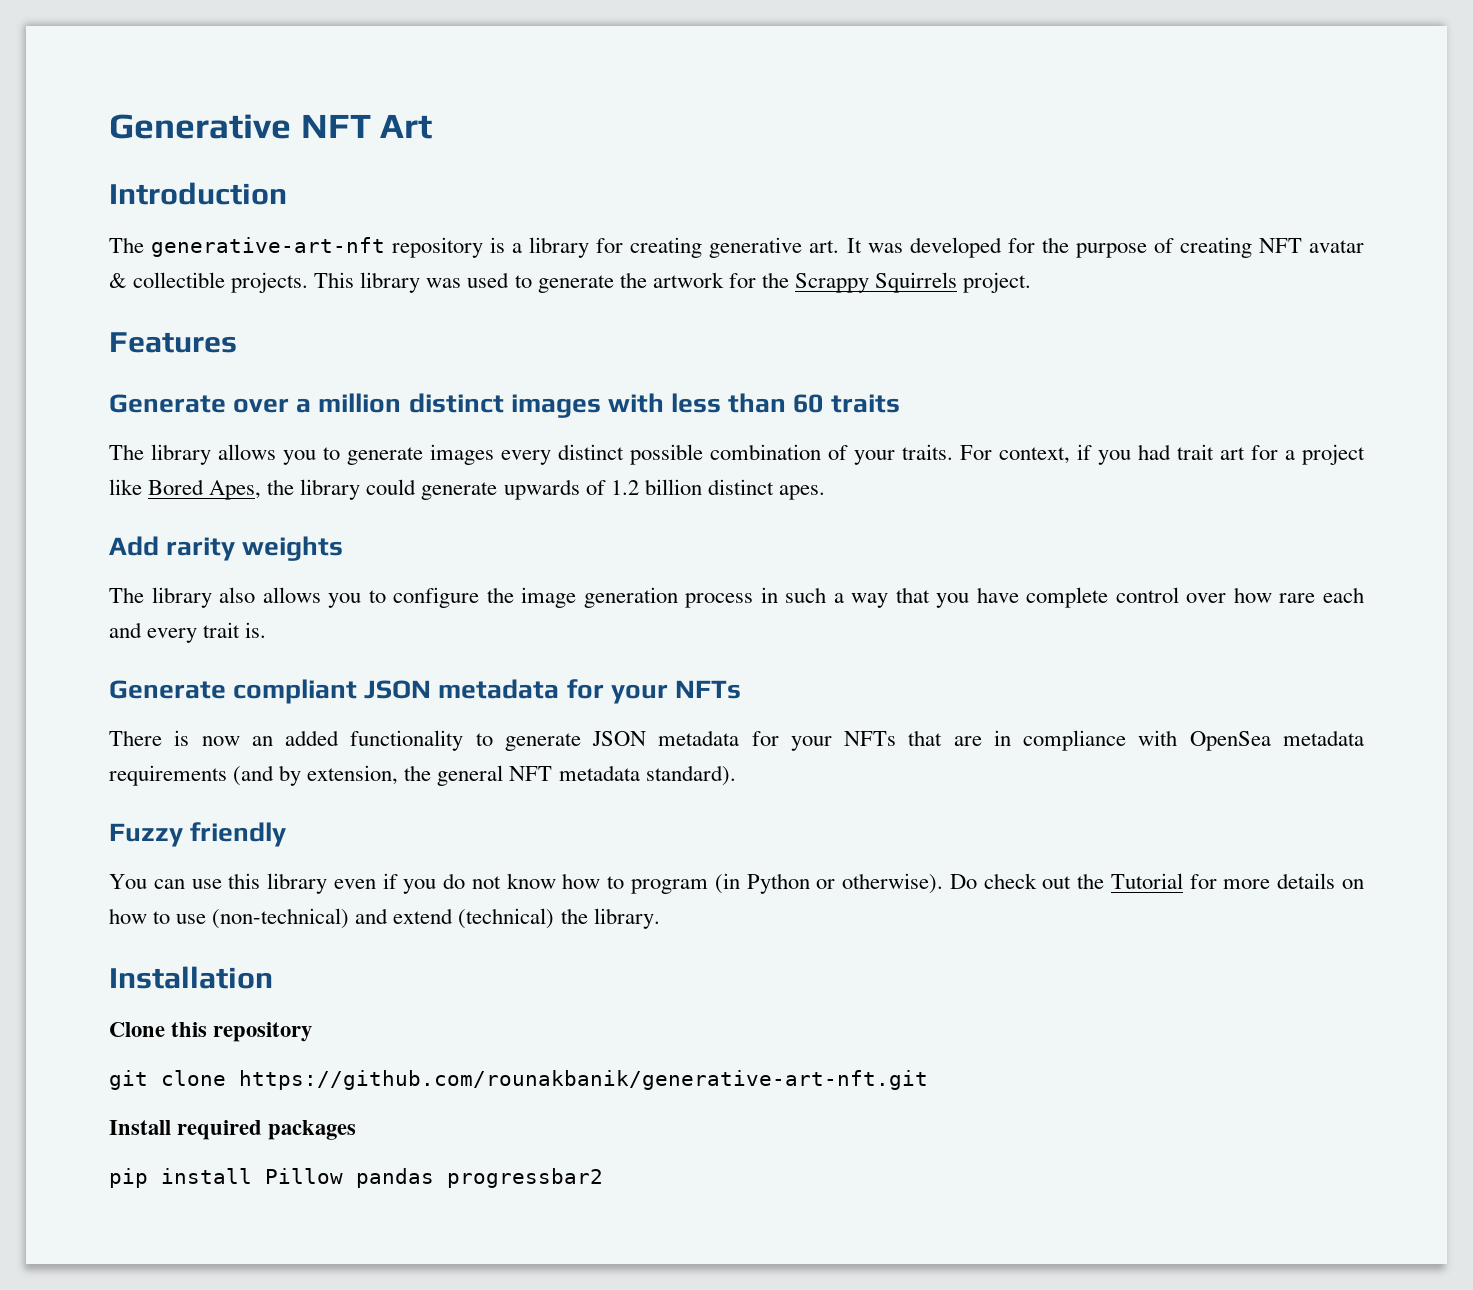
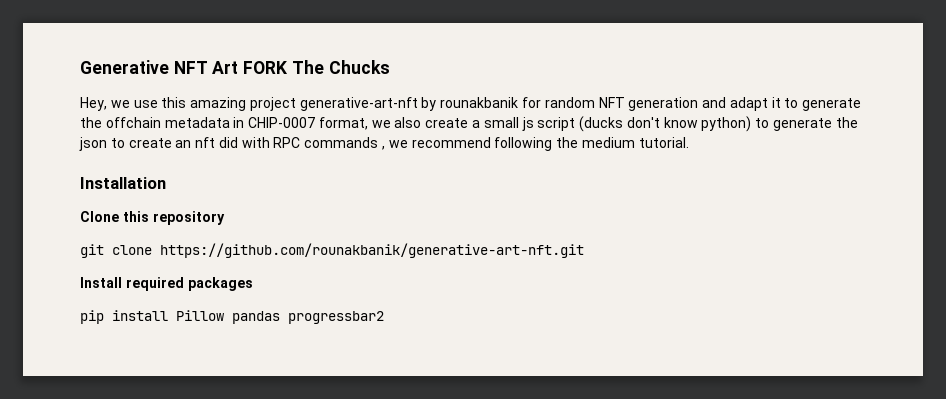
- Generative NFT Art
- Introduction
- The generative-art-nft repository is a library for creating generative art. It was developed for the purpose of creating NFT avatar & collectible projects. This library was used to generate the artwork for the Scrappy Squirrels project.
- Features
- Generate over a million distinct images with less than 60 traits
- The library allows you to generate images every distinct possible combination of your traits. For context, if you had trait art for a project like Bored Apes, the library could generate upwards of 1.2 billion distinct apes.
- Add rarity weights
- The library also allows you to configure the image generation process in such a way that you have complete control over how rare each and every trait is.
- Generate compliant JSON metadata for your NFTs
- There is now an added functionality to generate JSON metadata for your NFTs that are in compliance with OpenSea metadata requirements (and by extension, the general NFT metadata standard).
- Fuzzy friendly
- You can use this library even if you do not know how to program (in Python or otherwise). Do check out the Tutorial for more details on how to use (non-technical) and extend (technical) the library.
+ Generative NFT Art FORK The Chucks
+ Hey, we use this amazing project generative-art-nft by rounakbanik for random NFT generation and adapt it to generate the offchain metadata in CHIP-0007 format, we also create a small js script (ducks don't know python) to generate the json to create an nft did with RPC commands , we recommend following the medium tutorial.

